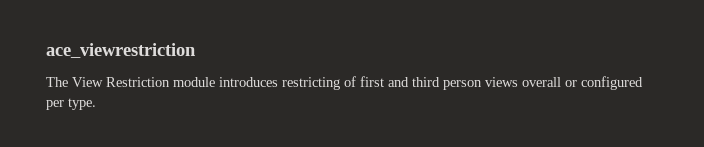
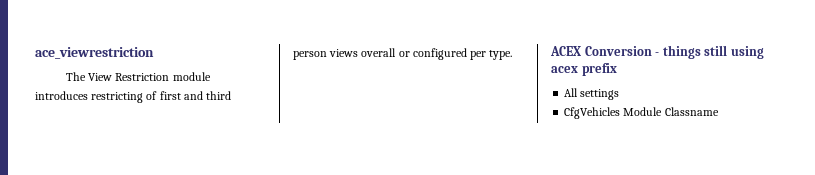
+ ACEX Conversion - things still using acex prefix
+ All settings
+ CfgVehicles Module Classname

